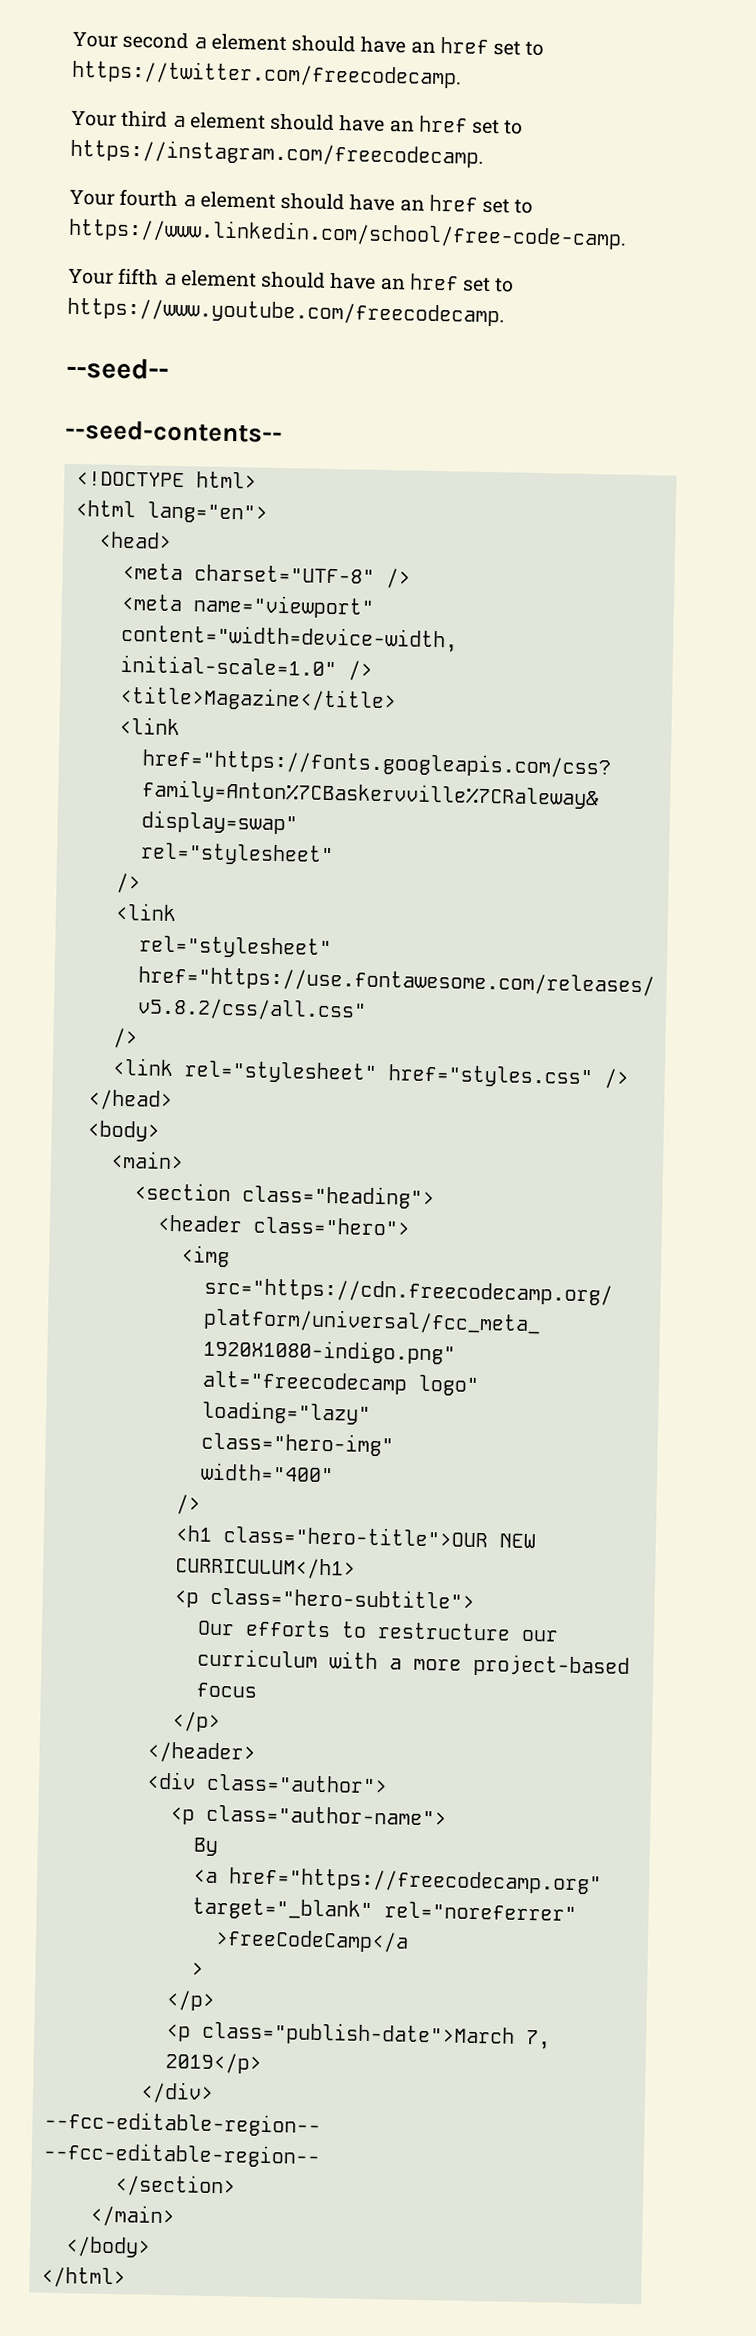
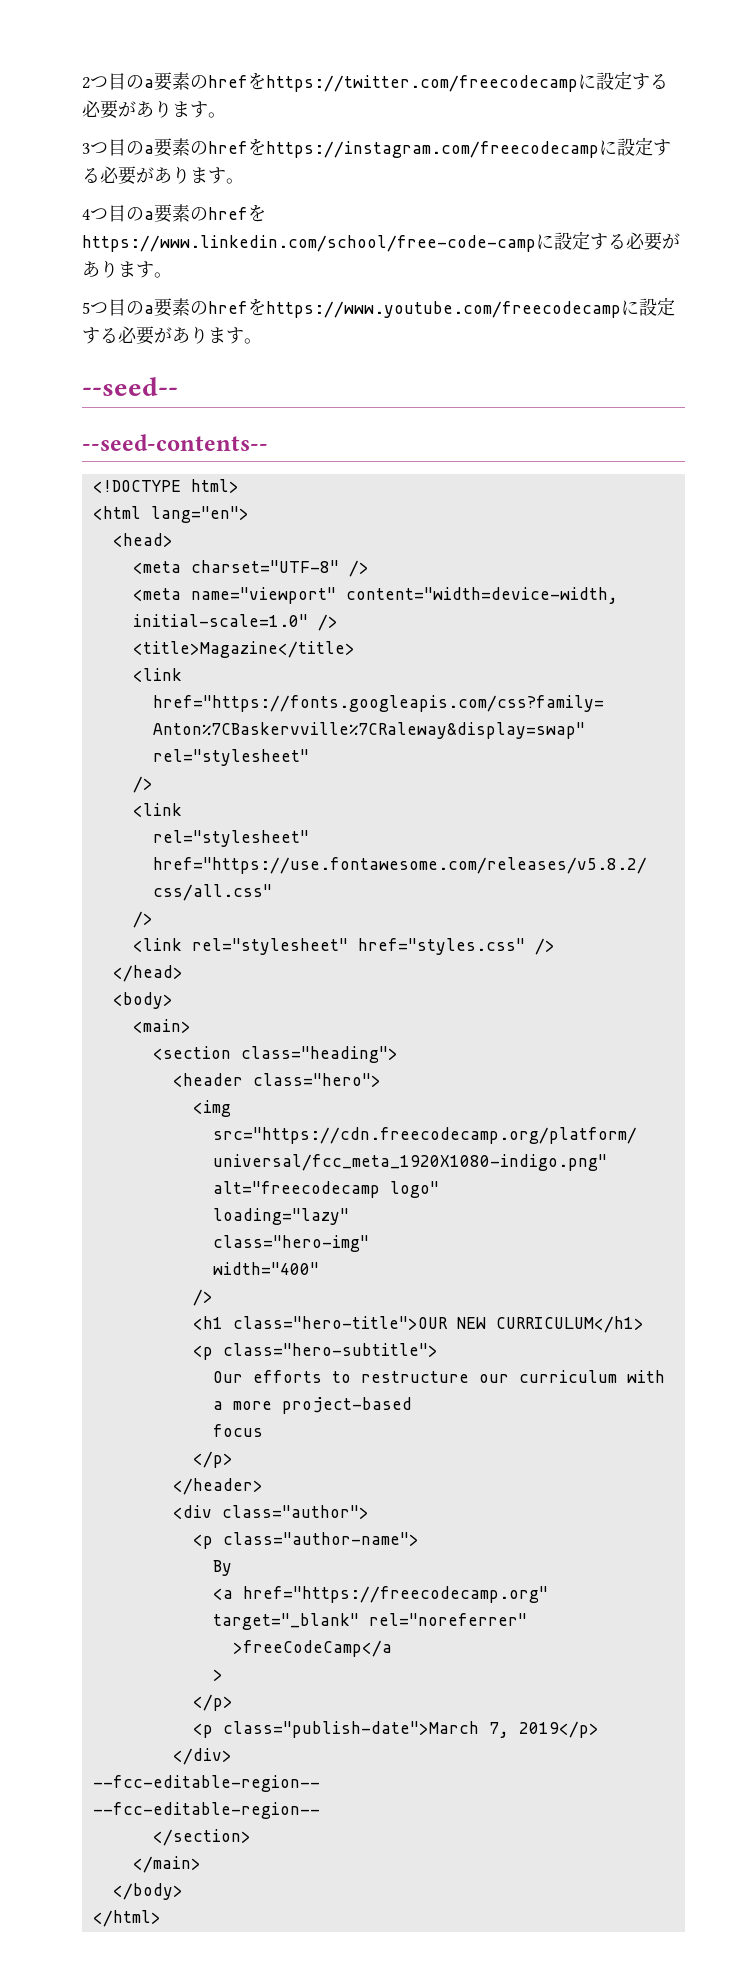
- Your second a element should have an href set to https://twitter.com/freecodecamp.
- Your third a element should have an href set to https://instagram.com/freecodecamp.
- Your fourth a element should have an href set to https://www.linkedin.com/school/free-code-camp.
- Your fifth a element should have an href set to https://www.youtube.com/freecodecamp.
+ 2つ目のa要素のhrefをhttps://twitter.com/freecodecampに設定する必要があります。
+ 3つ目のa要素のhrefをhttps://instagram.com/freecodecampに設定する必要があります。
+ 4つ目のa要素のhrefをhttps://www.linkedin.com/school/free-code-campに設定する必要があります。
+ 5つ目のa要素のhrefをhttps://www.youtube.com/freecodecampに設定する必要があります。

